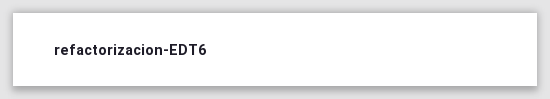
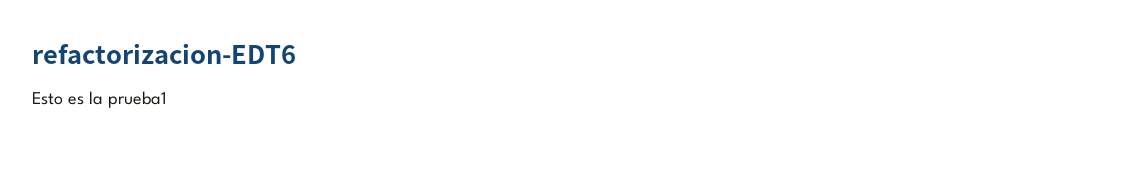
+ Esto es la prueba1

